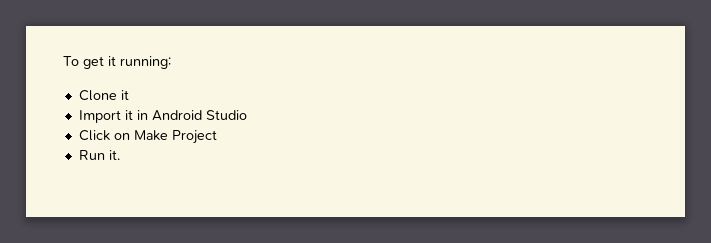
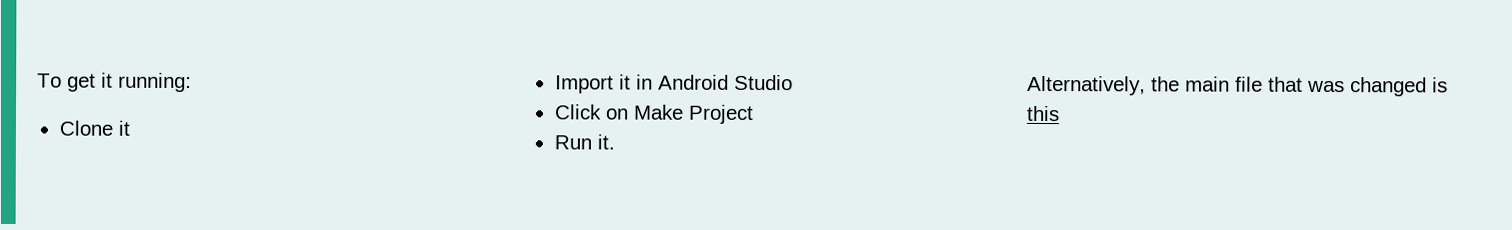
+ Alternatively, the main file that was changed is this

